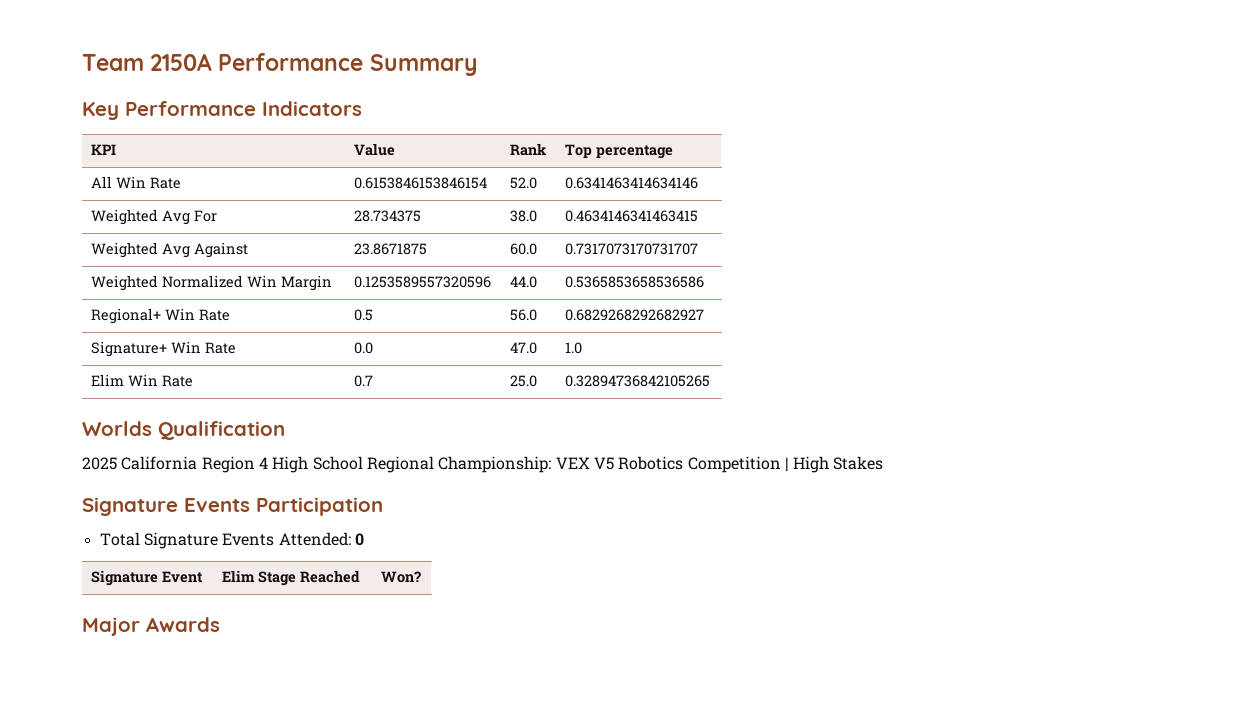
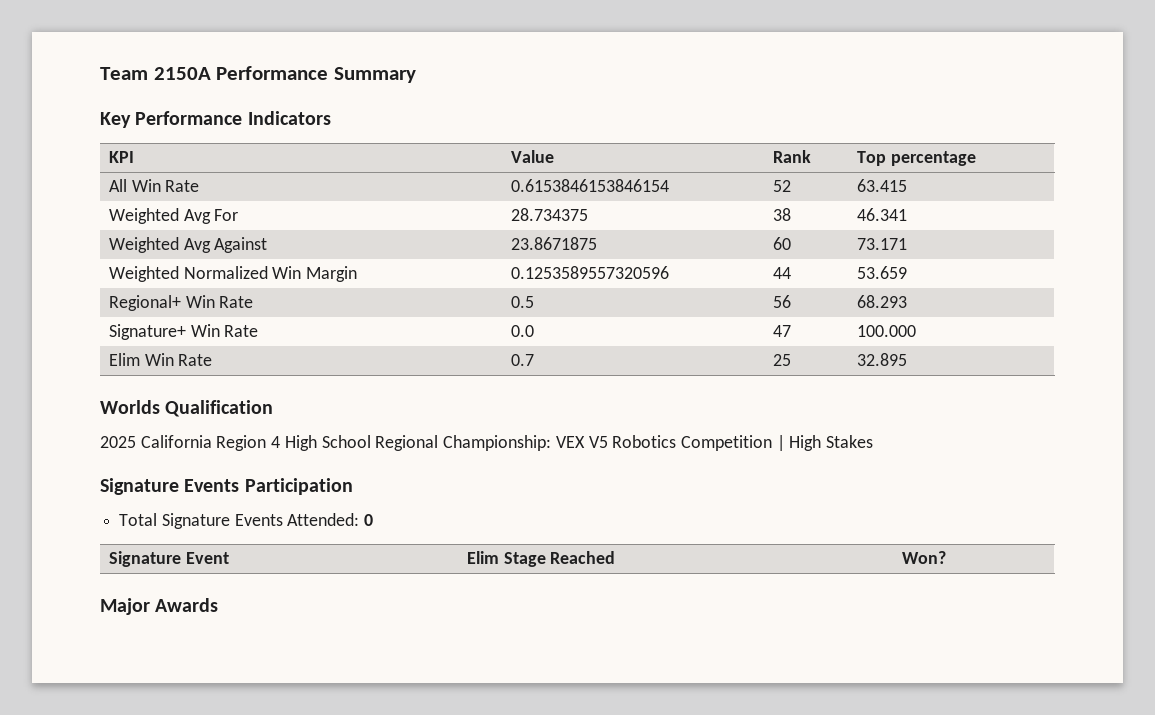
- All Win Rate | 0.6153846153846154 | 52.0 | 0.6341463414634146
+ All Win Rate | 0.6153846153846154 | 52 | 63.415
- Weighted Avg For | 28.734375 | 38.0 | 0.4634146341463415
+ Weighted Avg For | 28.734375 | 38 | 46.341
- Weighted Avg Against | 23.8671875 | 60.0 | 0.7317073170731707
+ Weighted Avg Against | 23.8671875 | 60 | 73.171
- Weighted Normalized Win Margin | 0.1253589557320596 | 44.0 | 0.5365853658536586
+ Weighted Normalized Win Margin | 0.1253589557320596 | 44 | 53.659
- Regional+ Win Rate | 0.5 | 56.0 | 0.6829268292682927
+ Regional+ Win Rate | 0.5 | 56 | 68.293
- Signature+ Win Rate | 0.0 | 47.0 | 1.0
+ Signature+ Win Rate | 0.0 | 47 | 100.000
- Elim Win Rate | 0.7 | 25.0 | 0.32894736842105265
+ Elim Win Rate | 0.7 | 25 | 32.895

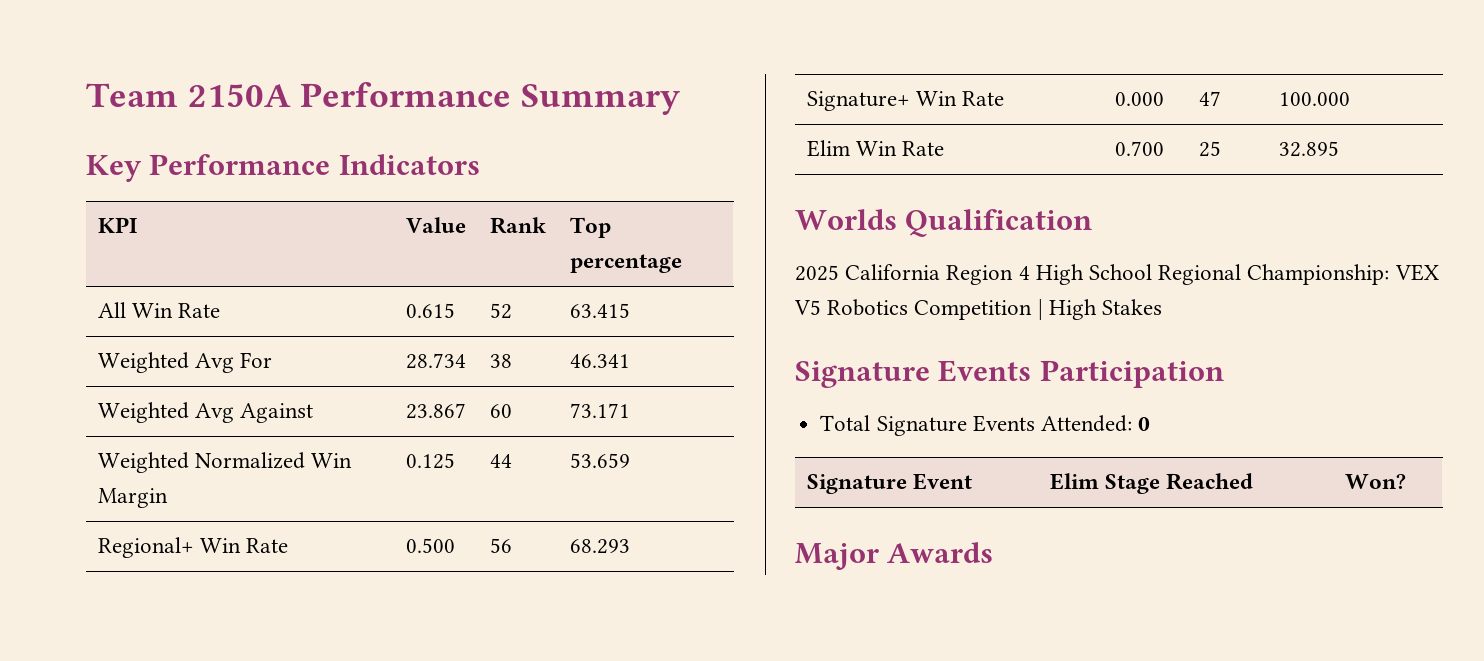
- All Win Rate | 0.6153846153846154 | 52 | 63.415
+ All Win Rate | 0.615 | 52 | 63.415
- Weighted Avg For | 28.734375 | 38 | 46.341
+ Weighted Avg For | 28.734 | 38 | 46.341
- Weighted Avg Against | 23.8671875 | 60 | 73.171
+ Weighted Avg Against | 23.867 | 60 | 73.171
- Weighted Normalized Win Margin | 0.1253589557320596 | 44 | 53.659
+ Weighted Normalized Win Margin | 0.125 | 44 | 53.659
- Regional+ Win Rate | 0.5 | 56 | 68.293
+ Regional+ Win Rate | 0.500 | 56 | 68.293
- Signature+ Win Rate | 0.0 | 47 | 100.000
+ Signature+ Win Rate | 0.000 | 47 | 100.000
- Elim Win Rate | 0.7 | 25 | 32.895
+ Elim Win Rate | 0.700 | 25 | 32.895

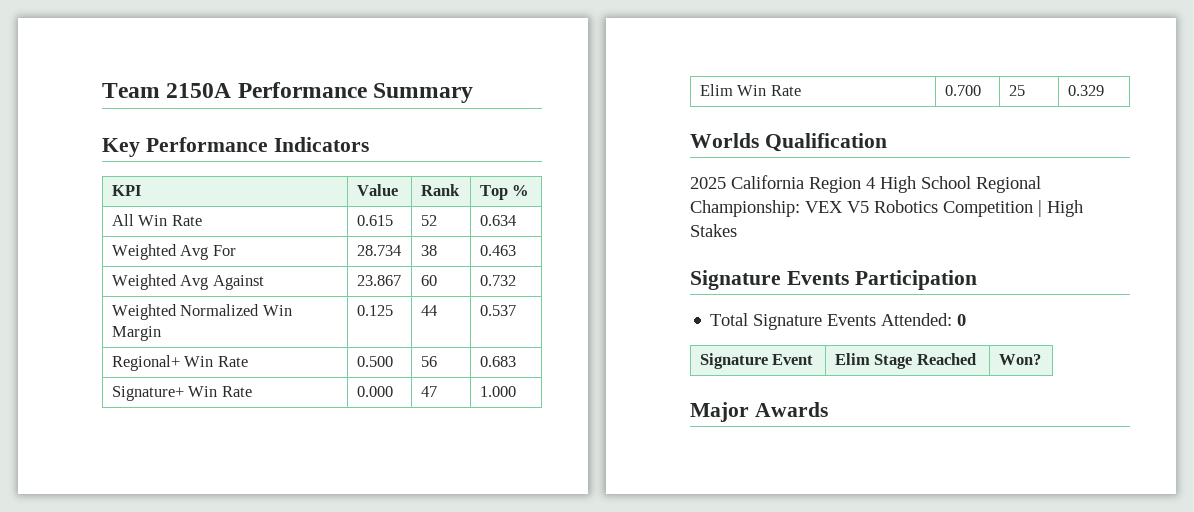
- KPI | Value | Rank | Top percentage
+ KPI | Value | Rank | Top %
- All Win Rate | 0.615 | 52 | 63.415
+ All Win Rate | 0.615 | 52 | 0.634
- Weighted Avg For | 28.734 | 38 | 46.341
+ Weighted Avg For | 28.734 | 38 | 0.463
- Weighted Avg Against | 23.867 | 60 | 73.171
+ Weighted Avg Against | 23.867 | 60 | 0.732
- Weighted Normalized Win Margin | 0.125 | 44 | 53.659
+ Weighted Normalized Win Margin | 0.125 | 44 | 0.537
- Regional+ Win Rate | 0.500 | 56 | 68.293
+ Regional+ Win Rate | 0.500 | 56 | 0.683
- Signature+ Win Rate | 0.000 | 47 | 100.000
+ Signature+ Win Rate | 0.000 | 47 | 1.000
- Elim Win Rate | 0.700 | 25 | 32.895
+ Elim Win Rate | 0.700 | 25 | 0.329

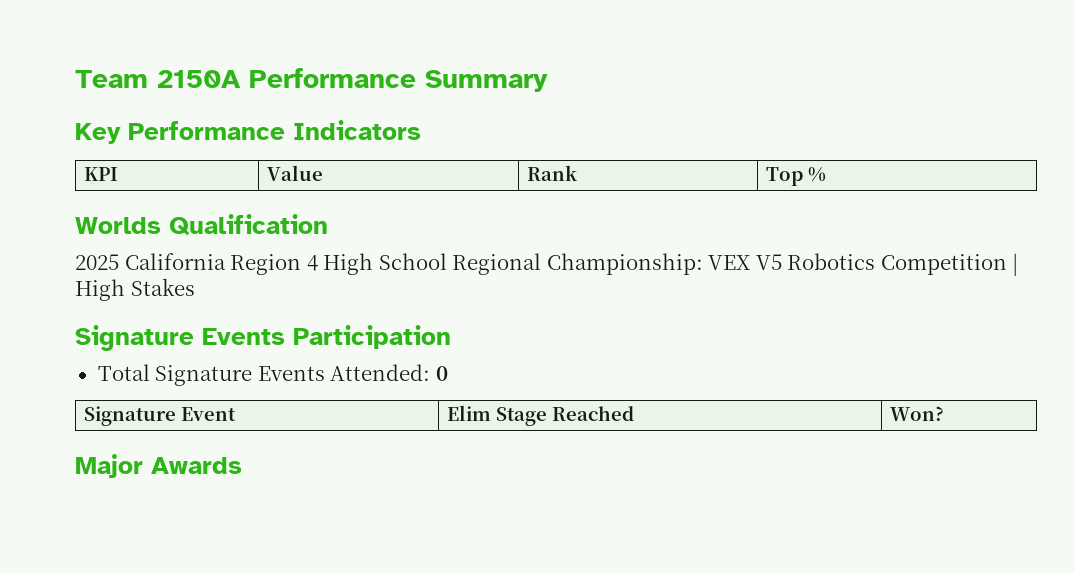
- All Win Rate | 0.615 | 52 | 0.634
- Weighted Avg For | 28.734 | 38 | 0.463
- Weighted Avg Against | 23.867 | 60 | 0.732
- Weighted Normalized Win Margin | 0.125 | 44 | 0.537
- Regional+ Win Rate | 0.500 | 56 | 0.683
- Signature+ Win Rate | 0.000 | 47 | 1.000
- Elim Win Rate | 0.700 | 25 | 0.329

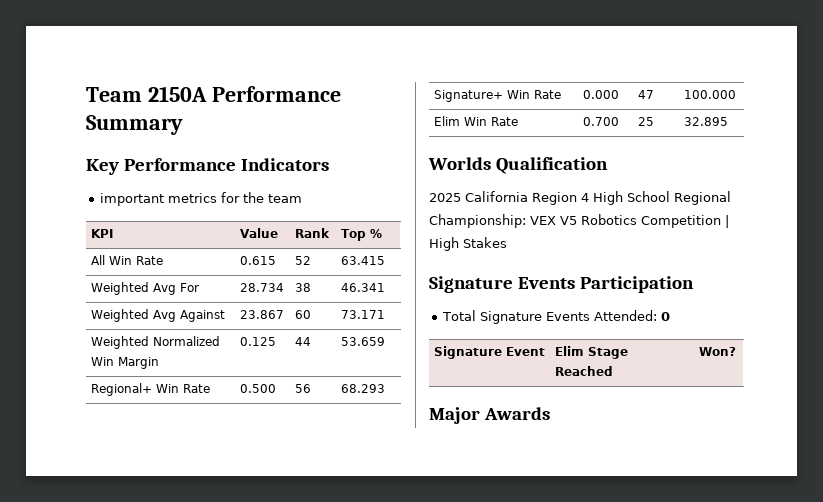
+ important metrics for the team
+ All Win Rate | 0.615 | 52 | 63.415
+ Weighted Avg For | 28.734 | 38 | 46.341
+ Weighted Avg Against | 23.867 | 60 | 73.171
+ Weighted Normalized Win Margin | 0.125 | 44 | 53.659
+ Regional+ Win Rate | 0.500 | 56 | 68.293
+ Signature+ Win Rate | 0.000 | 47 | 100.000
+ Elim Win Rate | 0.700 | 25 | 32.895

